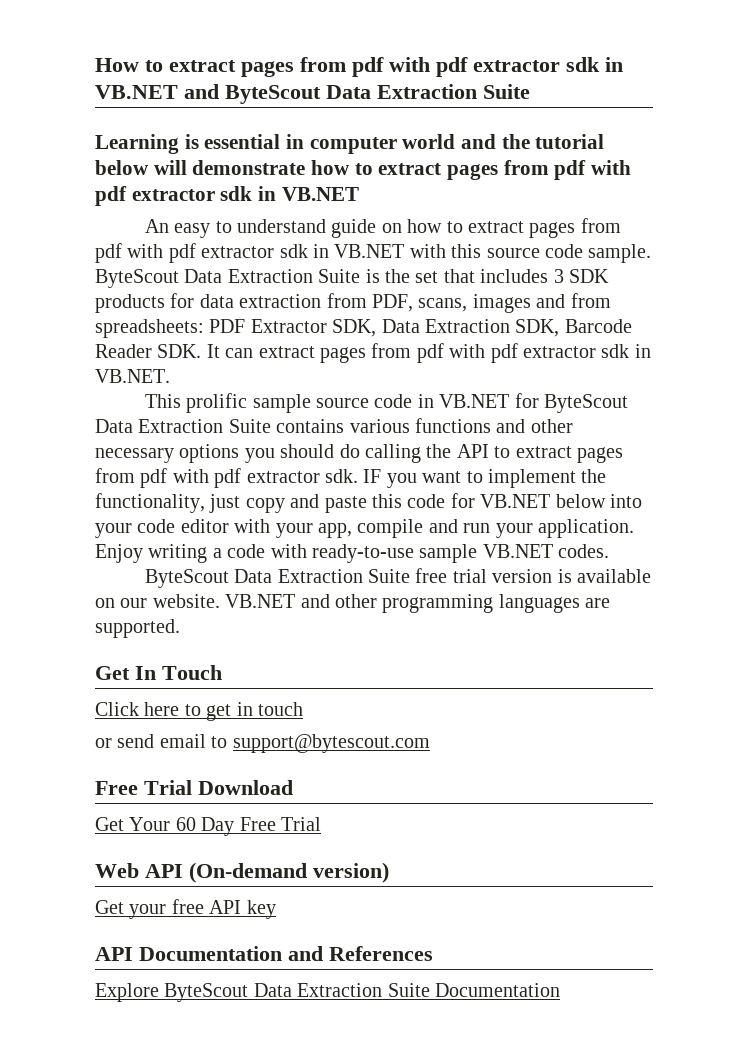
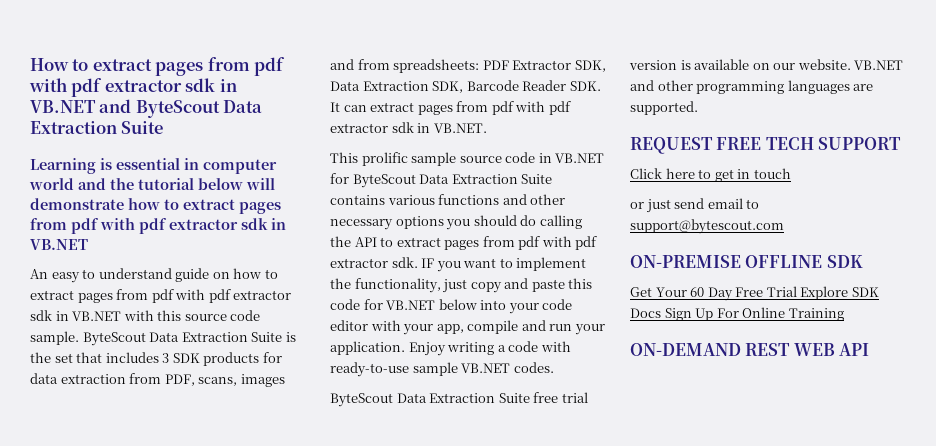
- Get In Touch
+ REQUEST FREE TECH SUPPORT
- or send email to support@bytescout.com
+ or just send email to support@bytescout.com
- Free Trial Download
+ ON-PREMISE OFFLINE SDK
- Get Your 60 Day Free Trial
- Web API (On-demand version)
- Get your free API key
- API Documentation and References
- Explore ByteScout Data Extraction Suite Documentation
+ Get Your 60 Day Free Trial Explore SDK Docs Sign Up For Online Training
+ ON-DEMAND REST WEB API

